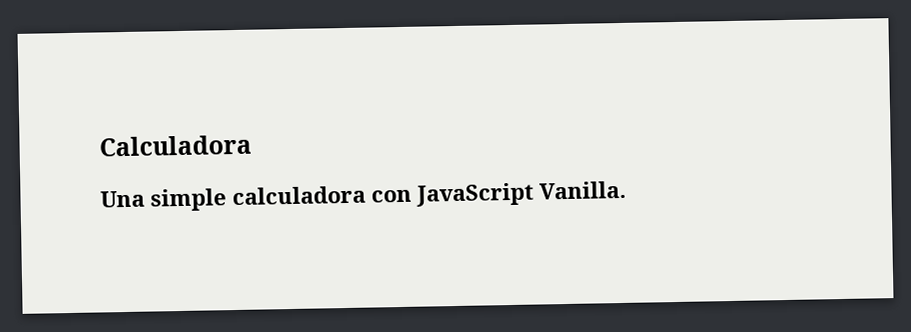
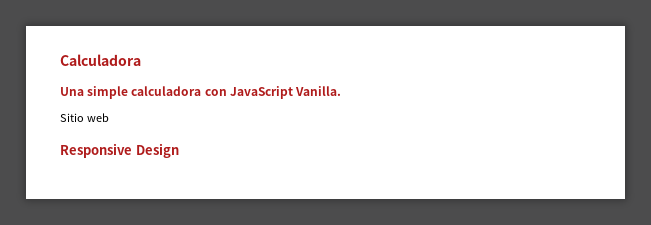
+ Sitio web
+ Responsive Design

